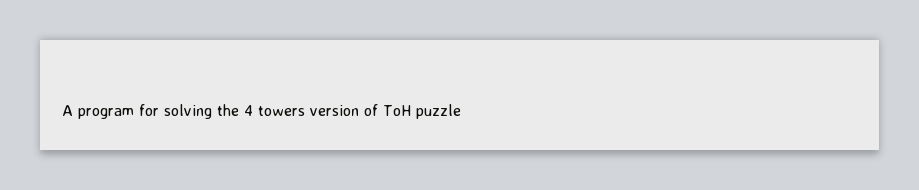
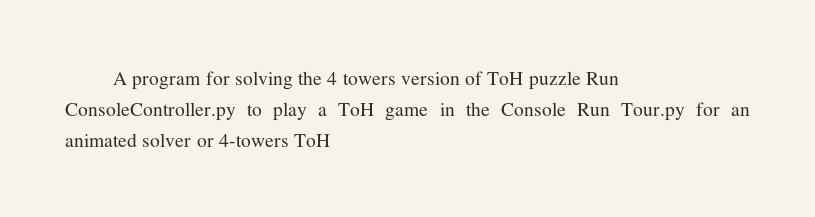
- A program for solving the 4 towers version of ToH puzzle
+ A program for solving the 4 towers version of ToH puzzle Run ConsoleController.py to play a ToH game in the Console Run Tour.py for an animated solver or 4-towers ToH

